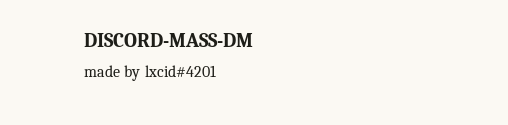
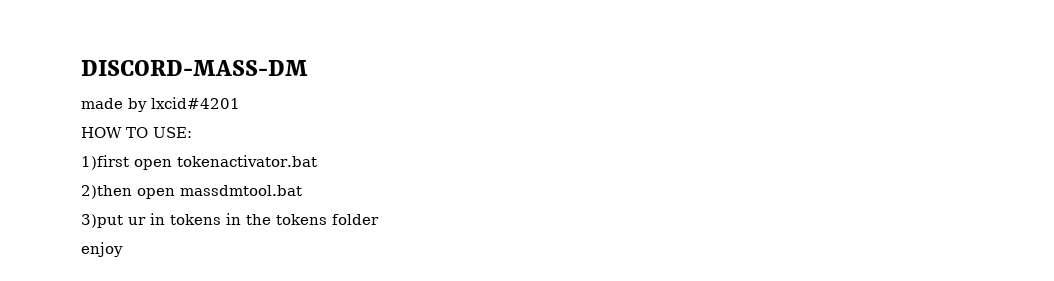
+ HOW TO USE:
+ 1)first open tokenactivator.bat
+ 2)then open massdmtool.bat
+ 3)put ur in tokens in the tokens folder
+ enjoy

